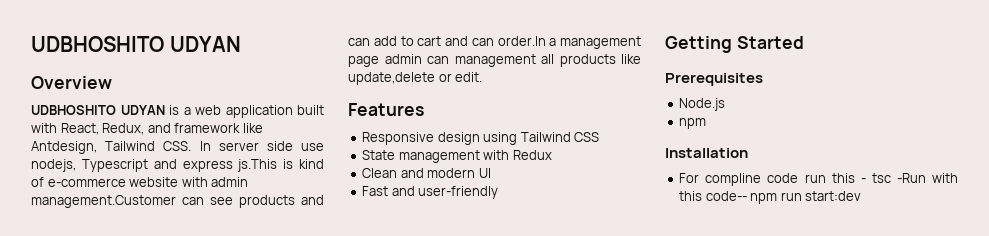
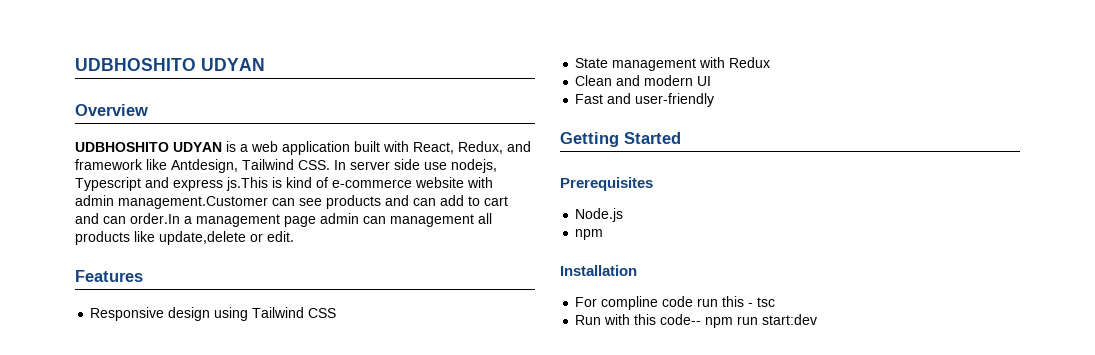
- For compline code run this - tsc -Run with this code-- npm run start:dev
+ For compline code run this - tsc
+ Run with this code-- npm run start:dev

